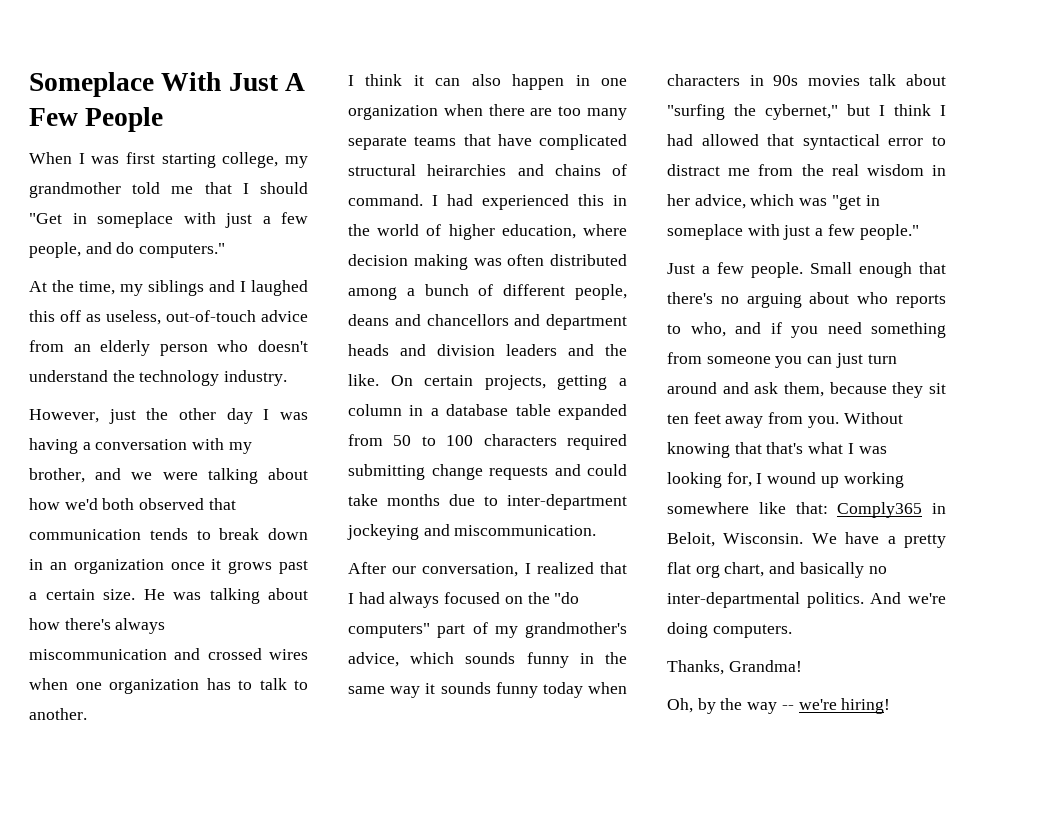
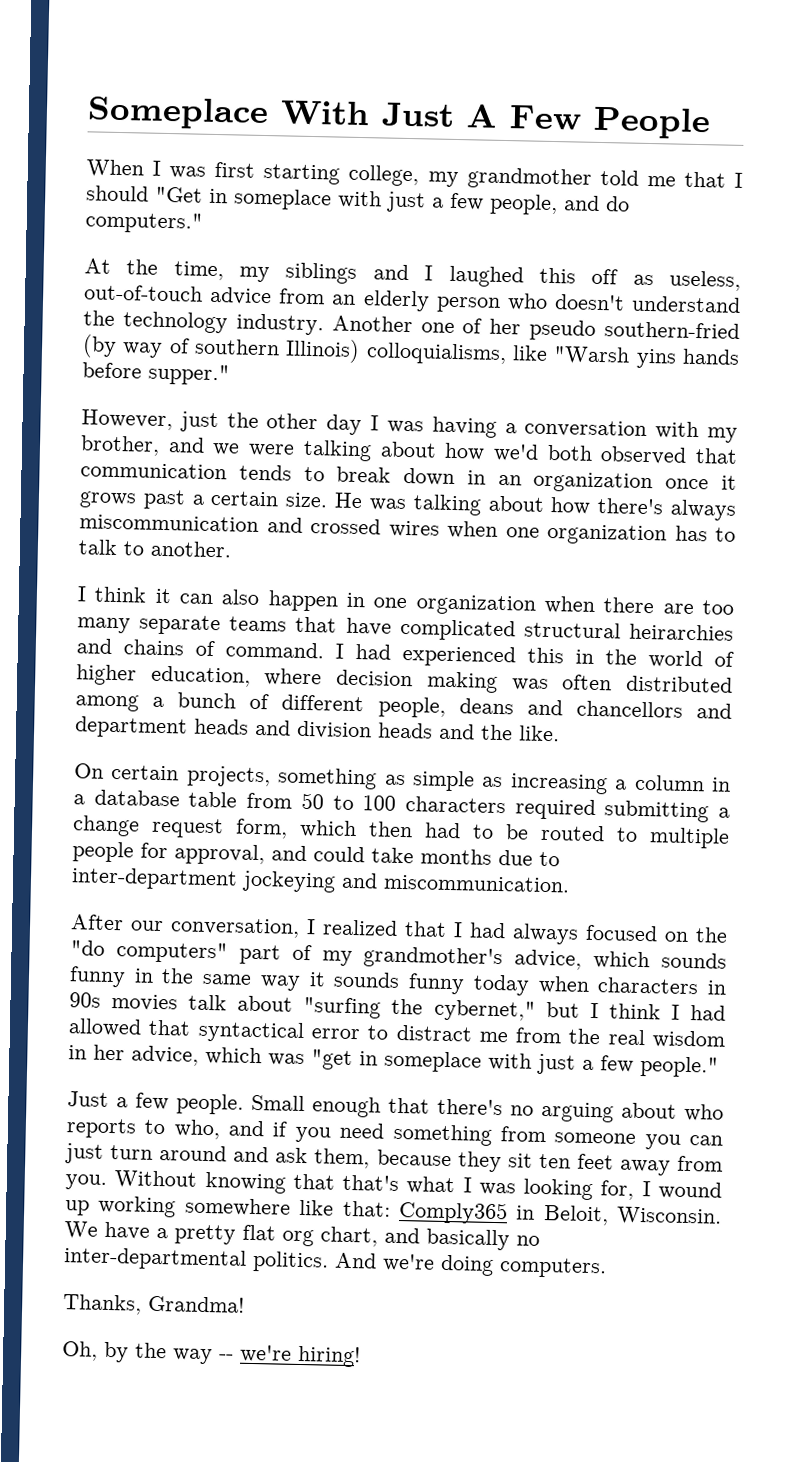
+ Another one of her pseudo southern-fried (by way of southern Illinois) colloquialisms, like "Warsh yins hands before supper."
- I had experienced this in the world of higher education, where decision making was often distributed among a bunch of different people, deans and chancellors and department heads and division leaders and the like. On certain projects, getting a column in a database table expanded from 50 to 100 characters required submitting change requests and could take months due to inter-department jockeying and miscommunication.
+ I had experienced this in the world of higher education, where decision making was often distributed among a bunch of different people, deans and chancellors and department heads and division heads and the like.
+ On certain projects, something as simple as increasing a column in a database table from 50 to 100 characters required submitting a change request form, which then had to be routed to multiple people for approval, and could take months due to inter-department jockeying and miscommunication.

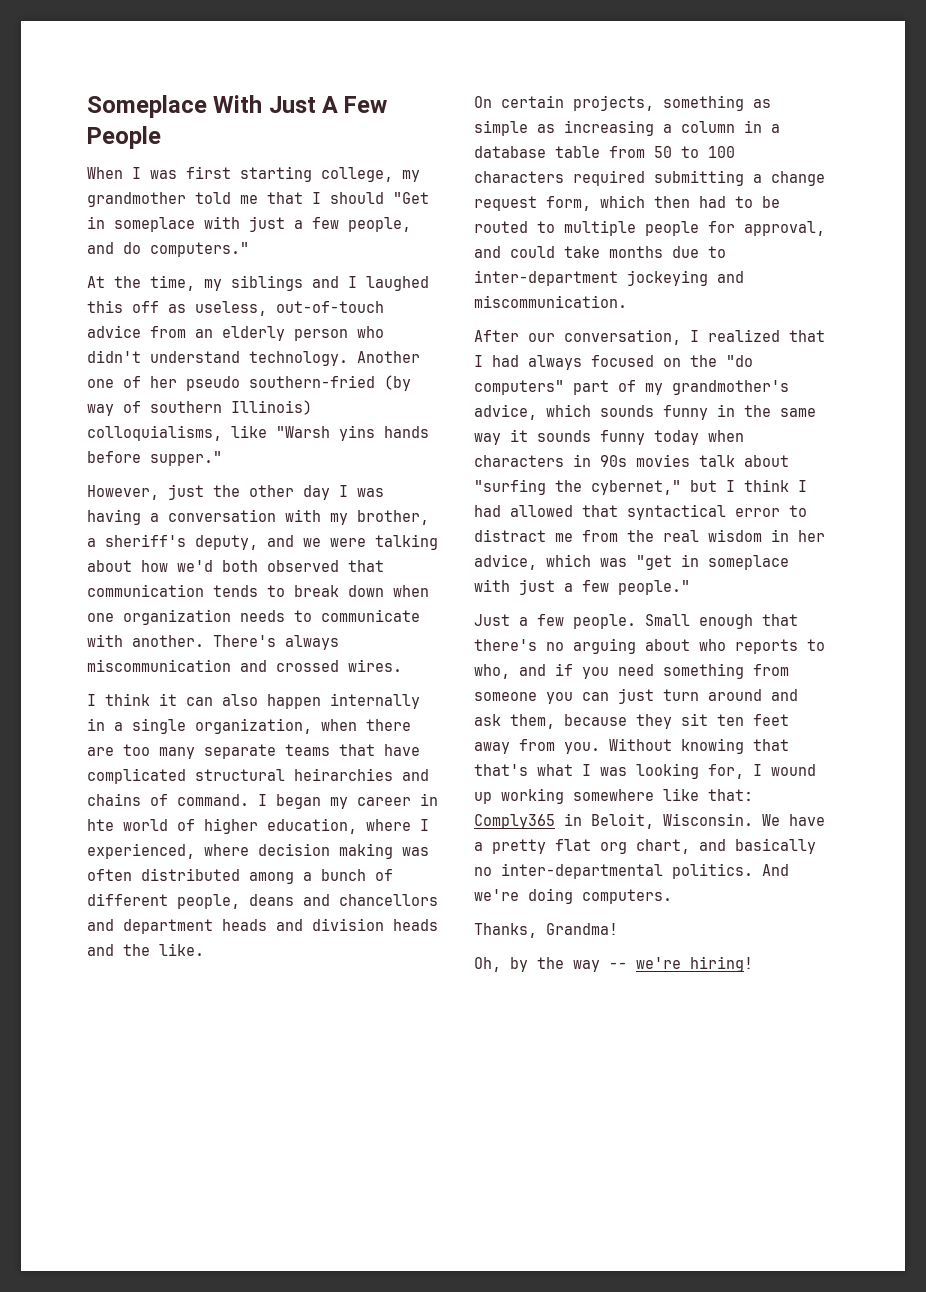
- At the time, my siblings and I laughed this off as useless, out-of-touch advice from an elderly person who doesn't understand the technology industry.
+ At the time, my siblings and I laughed this off as useless, out-of-touch advice from an elderly person who didn't understand technology.
- However, just the other day I was having a conversation with my brother, and we were talking about how we'd both observed that communication tends to break down in an organization once it grows past a certain size. He was talking about how there's always miscommunication and crossed wires when one organization has to talk to another.
+ However, just the other day I was having a conversation with my brother, a sheriff's deputy, and we were talking about how we'd both observed that communication tends to break down when one organization needs to communicate with another. There's always miscommunication and crossed wires.
- I think it can also happen in one organization when there are too many separate teams that have complicated structural heirarchies and chains of command.
+ I think it can also happen internally in a single organization, when there are too many separate teams that have complicated structural heirarchies and chains of command.
- I had experienced this in the world of higher education, where decision making was often distributed among a bunch of different people, deans and chancellors and department heads and division heads and the like.
+ I began my career in hte world of higher education, where I experienced, where decision making was often distributed among a bunch of different people, deans and chancellors and department heads and division heads and the like.

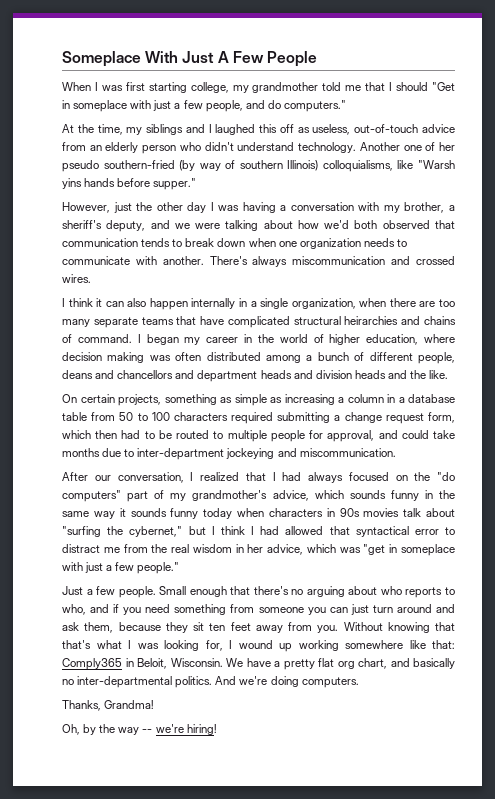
- I began my career in hte world of higher education, where I experienced, where decision making was often distributed among a bunch of different people, deans and chancellors and department heads and division heads and the like.
+ I began my career in the world of higher education, where decision making was often distributed among a bunch of different people, deans and chancellors and department heads and division heads and the like.

